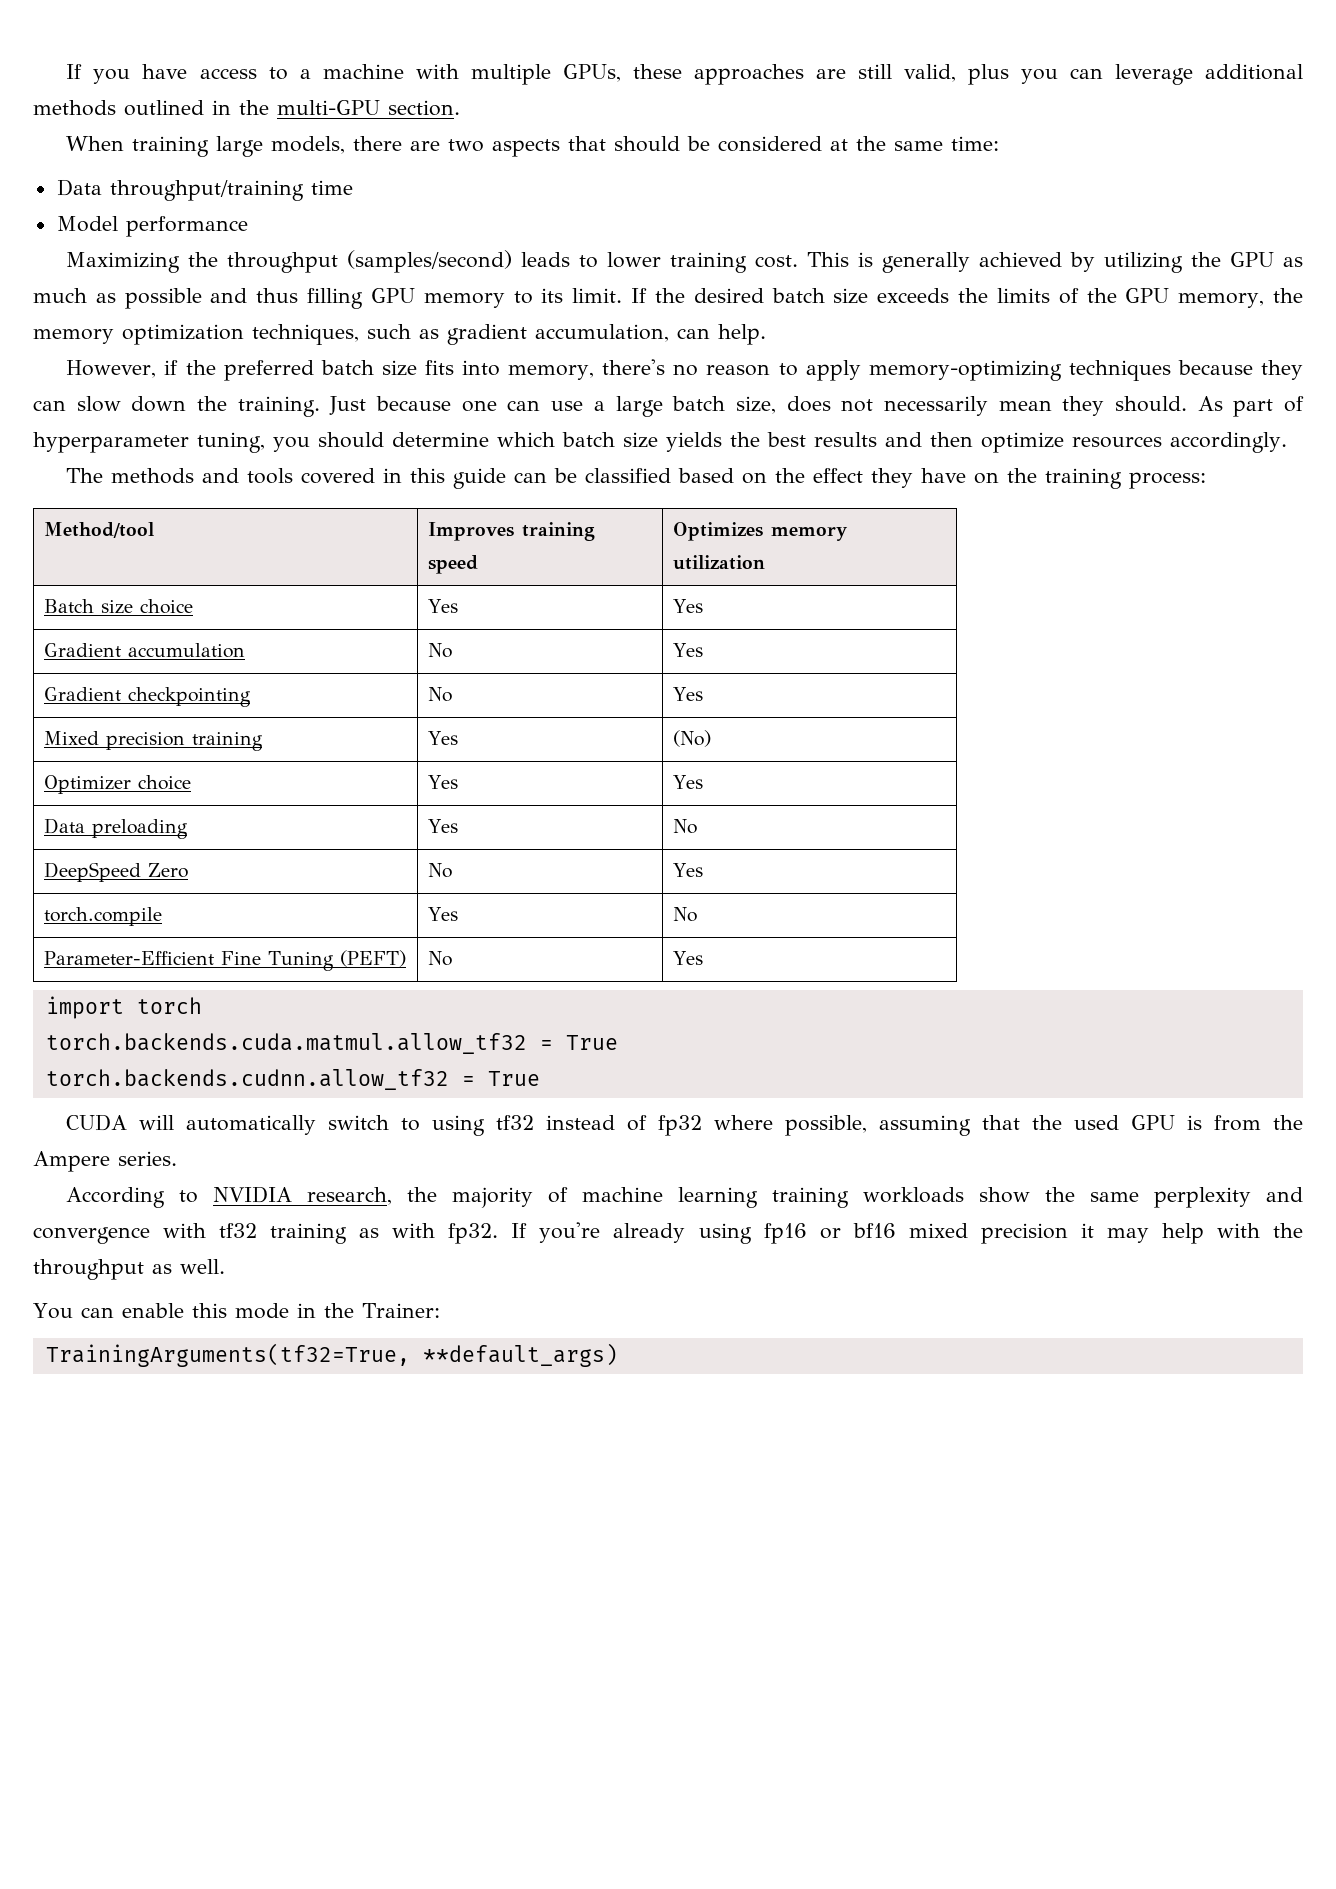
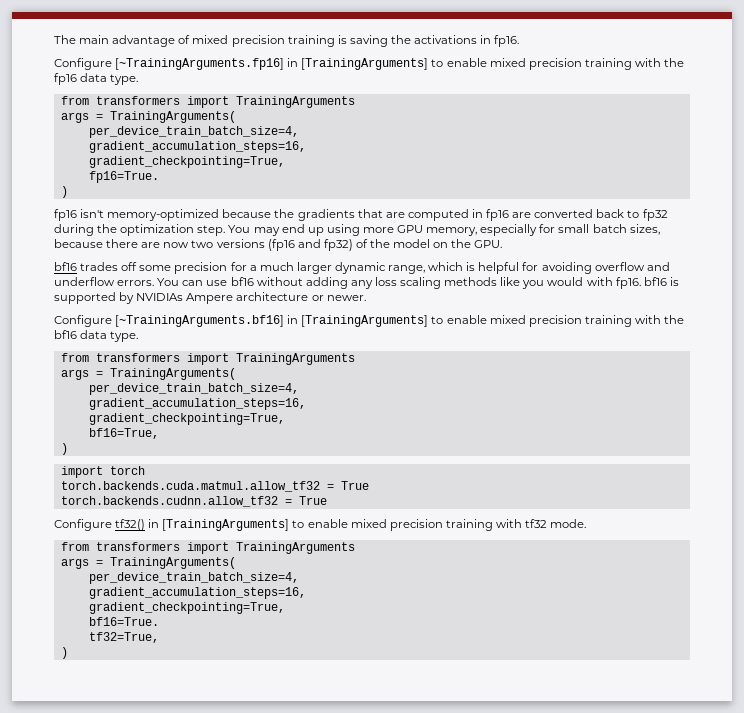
- If you have access to a machine with multiple GPUs, these approaches are still valid, plus you can leverage additional methods outlined in the multi-GPU section.
- When training large models, there are two aspects that should be considered at the same time:
- Data throughput/training time
- Model performance
- Maximizing the throughput (samples/second) leads to lower training cost. This is generally achieved by utilizing the GPU as much as possible and thus filling GPU memory to its limit. If the desired batch size exceeds the limits of the GPU memory, the memory optimization techniques, such as gradient accumulation, can help.
- However, if the preferred batch size fits into memory, there's no reason to apply memory-optimizing techniques because they can slow down the training. Just because one can use a large batch size, does not necessarily mean they should. As part of hyperparameter tuning, you should determine which batch size yields the best results and then optimize resources accordingly.
- The methods and tools covered in this guide can be classified based on the effect they have on the training process:
- Method/tool | Improves training speed | Optimizes memory utilization
- Batch size choice | Yes | Yes
- Gradient accumulation | No | Yes
- Gradient checkpointing | No | Yes
- Mixed precision training | Yes | (No)
- Optimizer choice | Yes | Yes
- Data preloading | Yes | No
- DeepSpeed Zero | No | Yes
- torch.compile | Yes | No
- Parameter-Efficient Fine Tuning (PEFT) | No | Yes
+ The main advantage of mixed precision training is saving the activations in fp16.
+ Configure [~TrainingArguments.fp16] in [TrainingArguments] to enable mixed precision training with the fp16 data type.
+ from transformers import TrainingArguments
+ args = TrainingArguments(
+ per_device_train_batch_size=4,
+ gradient_accumulation_steps=16,
+ gradient_checkpointing=True,
+ fp16=True.
+ )
+ fp16 isn't memory-optimized because the gradients that are computed in fp16 are converted back to fp32 during the optimization step. You may end up using more GPU memory, especially for small batch sizes, because there are now two versions (fp16 and fp32) of the model on the GPU.
+ bf16 trades off some precision for a much larger dynamic range, which is helpful for avoiding overflow and underflow errors. You can use bf16 without adding any loss scaling methods like you would with fp16. bf16 is supported by NVIDIAs Ampere architecture or newer.
+ Configure [~TrainingArguments.bf16] in [TrainingArguments] to enable mixed precision training with the bf16 data type.
+ from transformers import TrainingArguments
+ args = TrainingArguments(
+ per_device_train_batch_size=4,
+ gradient_accumulation_steps=16,
+ gradient_checkpointing=True,
+ bf16=True,
+ )
- CUDA will automatically switch to using tf32 instead of fp32 where possible, assuming that the used GPU is from the Ampere series.
- According to NVIDIA research, the majority of machine learning training workloads show the same perplexity and convergence with tf32 training as with fp32. If you're already using fp16 or bf16 mixed precision it may help with the throughput as well.
- You can enable this mode in the Trainer:
- TrainingArguments(tf32=True, **default_args)
+ Configure tf32() in [TrainingArguments] to enable mixed precision training with tf32 mode.
+ from transformers import TrainingArguments
+ args = TrainingArguments(
+ per_device_train_batch_size=4,
+ gradient_accumulation_steps=16,
+ gradient_checkpointing=True,
+ bf16=True.
+ tf32=True,
+ )

